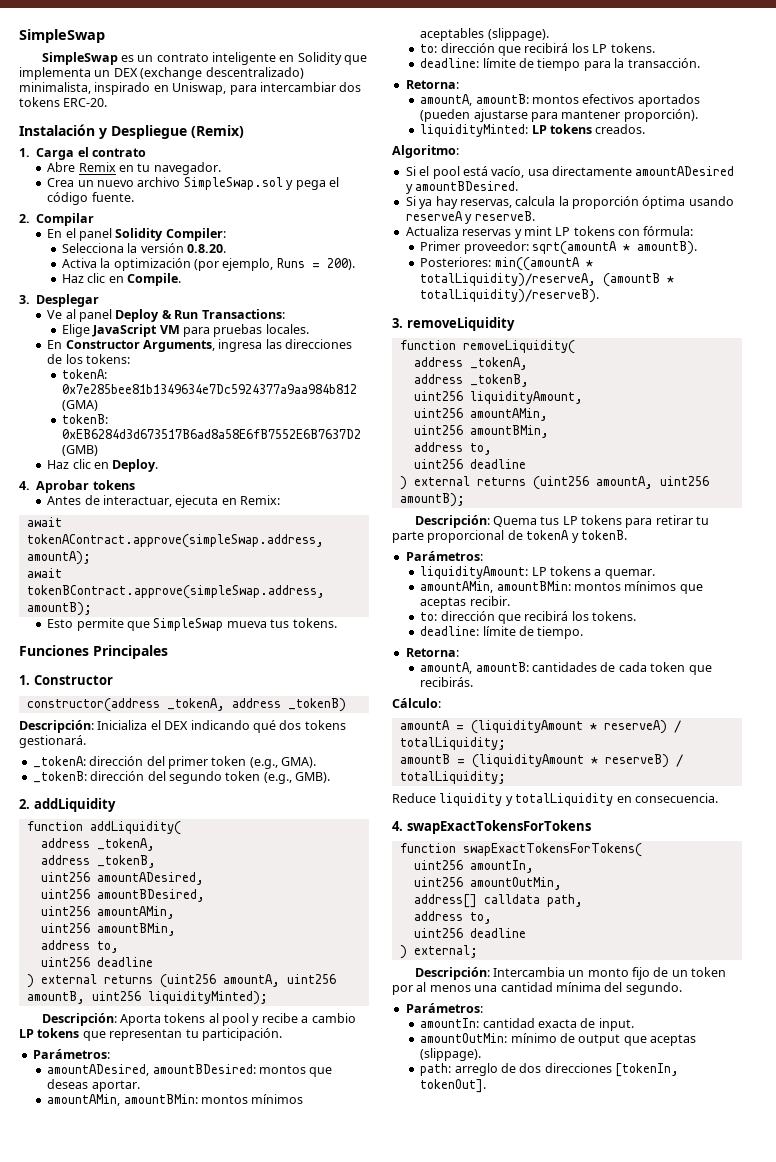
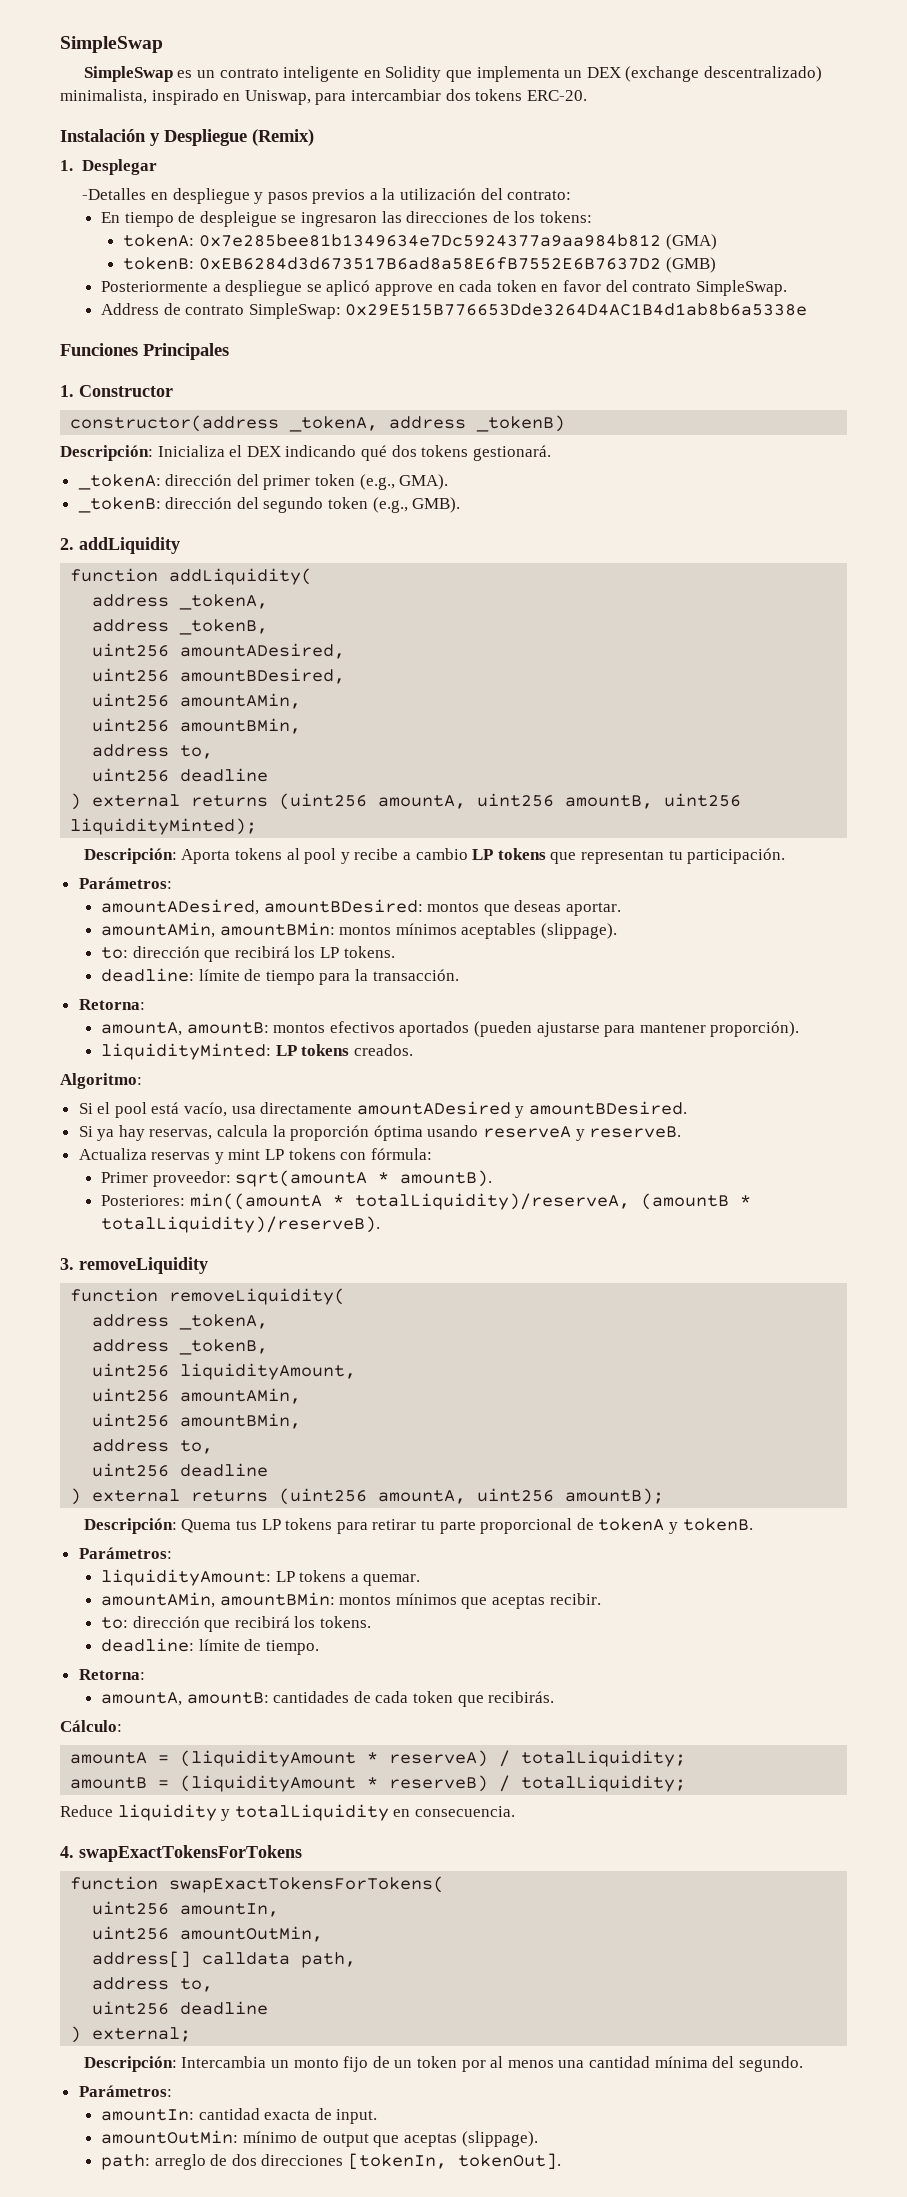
- 1. Carga el contrato
- Abre Remix en tu navegador.
- Crea un nuevo archivo SimpleSwap.sol y pega el código fuente.
- 2. Compilar
- En el panel Solidity Compiler:
- Selecciona la versión 0.8.20.
- Activa la optimización (por ejemplo, Runs = 200).
- Haz clic en Compile.
- 3. Desplegar
- Ve al panel Deploy & Run Transactions:
- Elige JavaScript VM para pruebas locales.
- En Constructor Arguments, ingresa las direcciones de los tokens:
+ 1. Desplegar
+ -Detalles en despliegue y pasos previos a la utilización del contrato:
+ En tiempo de despleigue se ingresaron las direcciones de los tokens:
- Haz clic en Deploy.
- 4. Aprobar tokens
- Antes de interactuar, ejecuta en Remix:
- await tokenAContract.approve(simpleSwap.address, amountA);
- await tokenBContract.approve(simpleSwap.address, amountB);
- Esto permite que SimpleSwap mueva tus tokens.
+ Posteriormente a despliegue se aplicó approve en cada token en favor del contrato SimpleSwap.
+ Address de contrato SimpleSwap: 0x29E515B776653Dde3264D4AC1B4d1ab8b6a5338e

